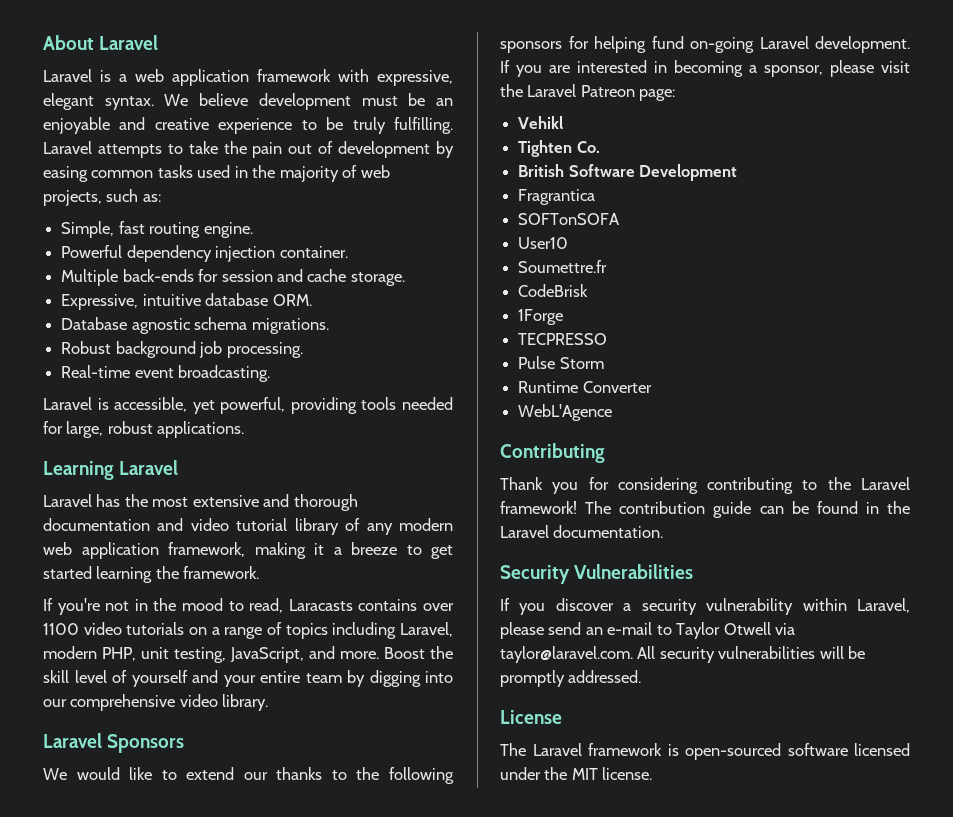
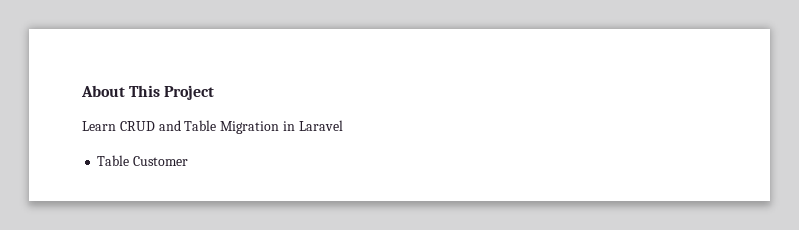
- About Laravel
- Laravel is a web application framework with expressive, elegant syntax. We believe development must be an enjoyable and creative experience to be truly fulfilling. Laravel attempts to take the pain out of development by easing common tasks used in the majority of web projects, such as:
- Simple, fast routing engine.
- Powerful dependency injection container.
- Multiple back-ends for session and cache storage.
- Expressive, intuitive database ORM.
- Database agnostic schema migrations.
- Robust background job processing.
- Real-time event broadcasting.
- Laravel is accessible, yet powerful, providing tools needed for large, robust applications.
- Learning Laravel
- Laravel has the most extensive and thorough documentation and video tutorial library of any modern web application framework, making it a breeze to get started learning the framework.
- If you're not in the mood to read, Laracasts contains over 1100 video tutorials on a range of topics including Laravel, modern PHP, unit testing, JavaScript, and more. Boost the skill level of yourself and your entire team by digging into our comprehensive video library.
- Laravel Sponsors
- We would like to extend our thanks to the following sponsors for helping fund on-going Laravel development. If you are interested in becoming a sponsor, please visit the Laravel Patreon page:
- Vehikl
- Tighten Co.
- British Software Development
- Fragrantica
- SOFTonSOFA
- User10
- Soumettre.fr
- CodeBrisk
- 1Forge
- TECPRESSO
- Pulse Storm
- Runtime Converter
- WebL'Agence
- Contributing
- Thank you for considering contributing to the Laravel framework! The contribution guide can be found in the Laravel documentation.
- Security Vulnerabilities
- If you discover a security vulnerability within Laravel, please send an e-mail to Taylor Otwell via taylor@laravel.com. All security vulnerabilities will be promptly addressed.
- License
- The Laravel framework is open-sourced software licensed under the MIT license.
+ About This Project
+ Learn CRUD and Table Migration in Laravel
+ Table Customer

